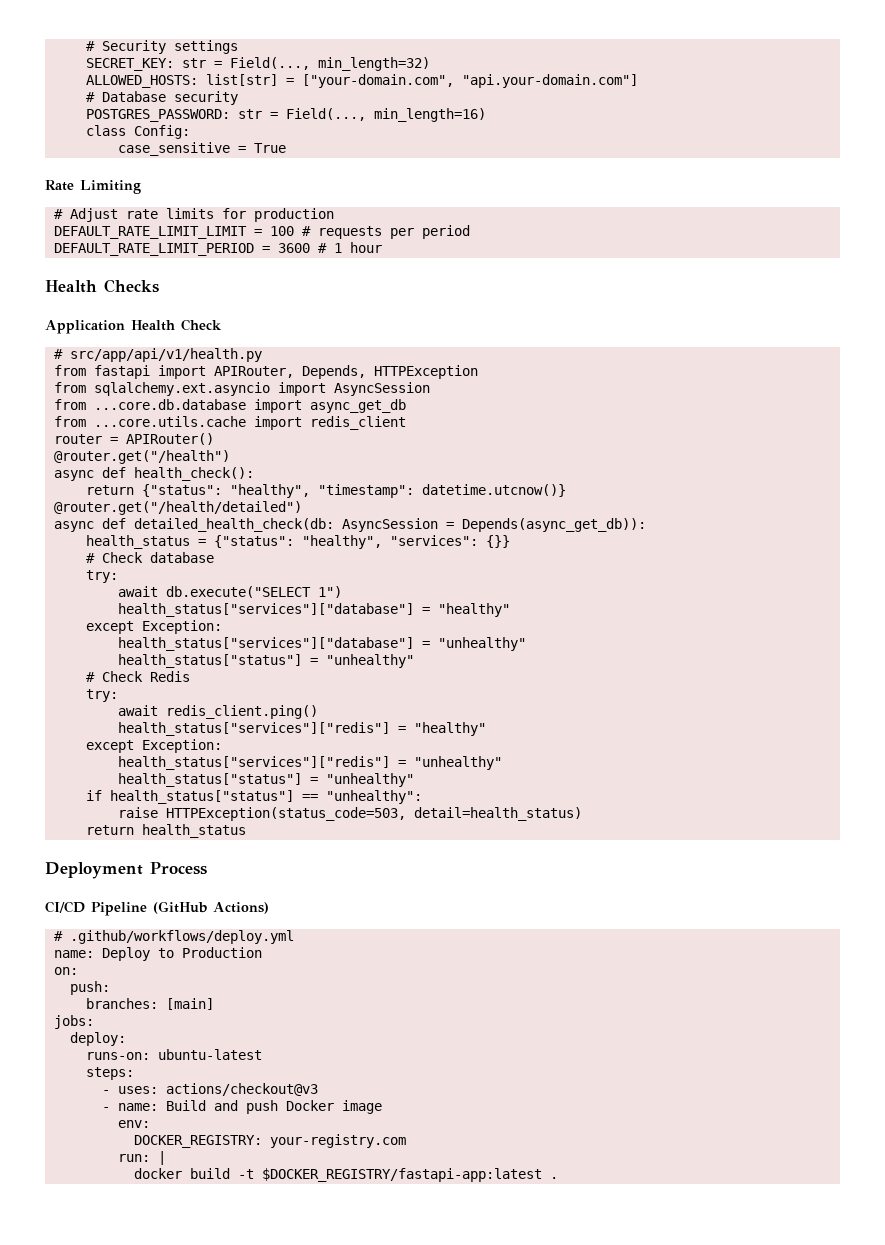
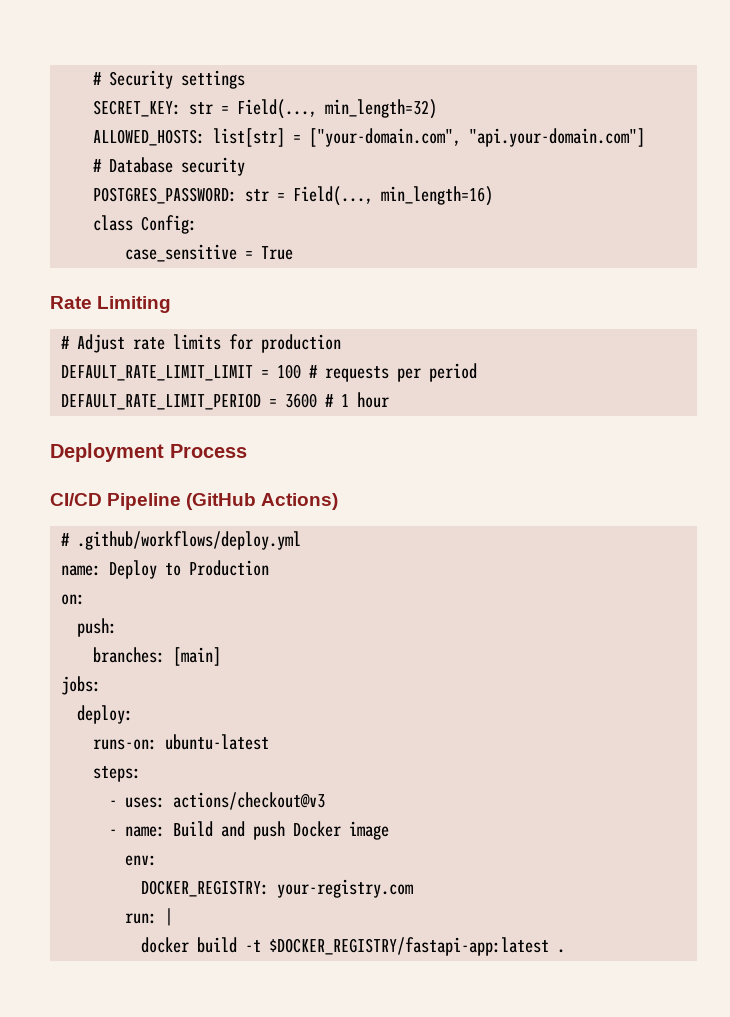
- Health Checks
- Application Health Check
- # src/app/api/v1/health.py
- from fastapi import APIRouter, Depends, HTTPException
- from sqlalchemy.ext.asyncio import AsyncSession
- from ...core.db.database import async_get_db
- from ...core.utils.cache import redis_client
- router = APIRouter()
- @router.get("/health")
- async def health_check():
- return {"status": "healthy", "timestamp": datetime.utcnow()}
- @router.get("/health/detailed")
- async def detailed_health_check(db: AsyncSession = Depends(async_get_db)):
- health_status = {"status": "healthy", "services": {}}
- # Check database
- try:
- await db.execute("SELECT 1")
- health_status["services"]["database"] = "healthy"
- except Exception:
- health_status["services"]["database"] = "unhealthy"
- health_status["status"] = "unhealthy"
- # Check Redis
- try:
- await redis_client.ping()
- health_status["services"]["redis"] = "healthy"
- except Exception:
- health_status["services"]["redis"] = "unhealthy"
- health_status["status"] = "unhealthy"
- if health_status["status"] == "unhealthy":
- raise HTTPException(status_code=503, detail=health_status)
- return health_status

